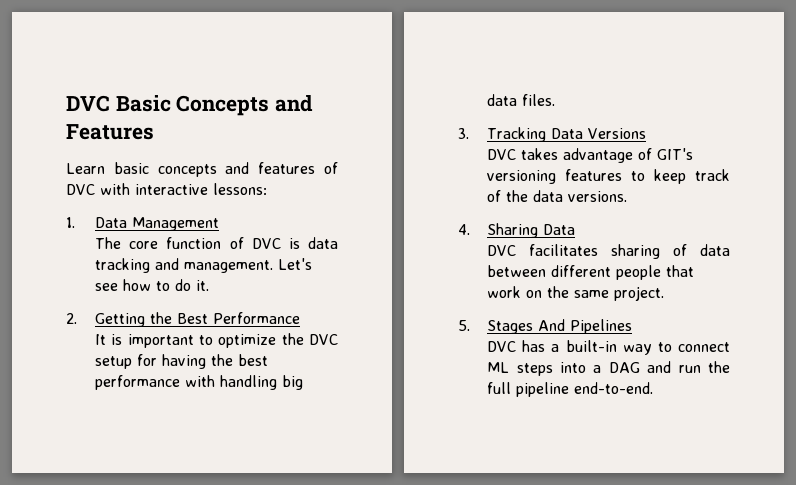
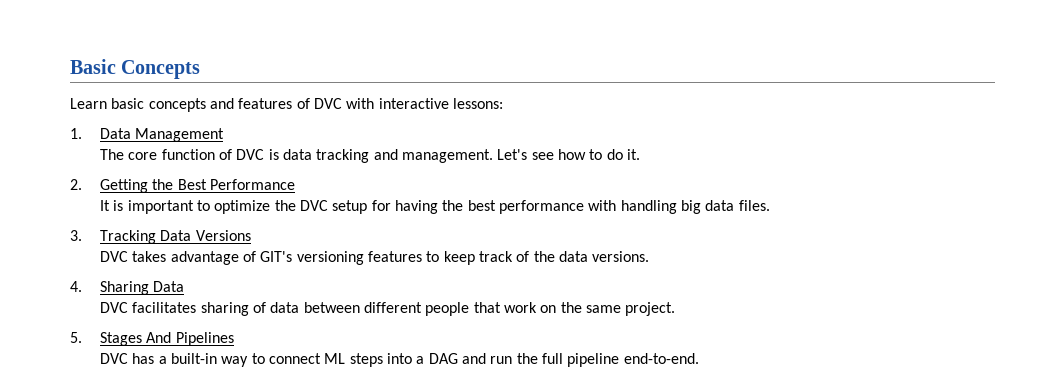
- DVC Basic Concepts and Features
+ Basic Concepts

